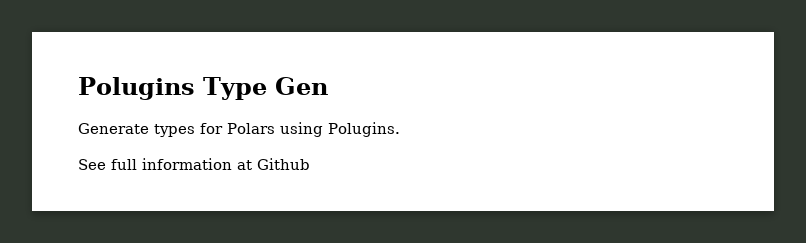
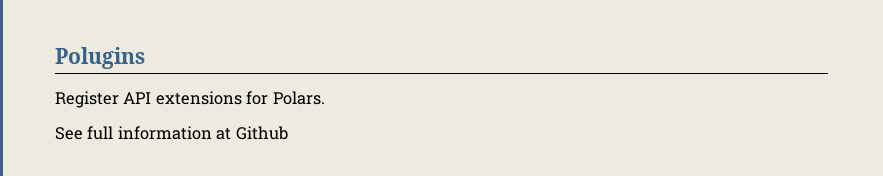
- Polugins Type Gen
- Generate types for Polars using Polugins.
+ Polugins
+ Register API extensions for Polars.

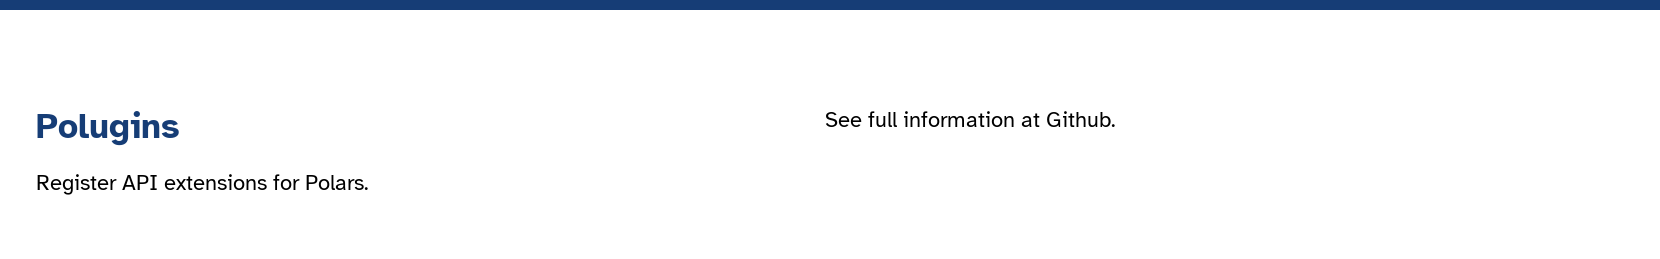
- See full information at Github
+ See full information at Github.

